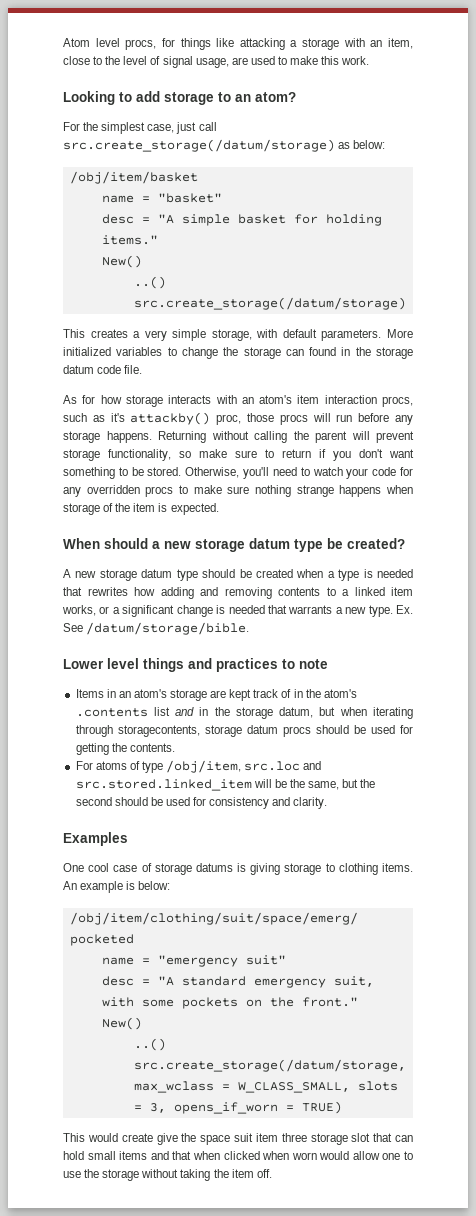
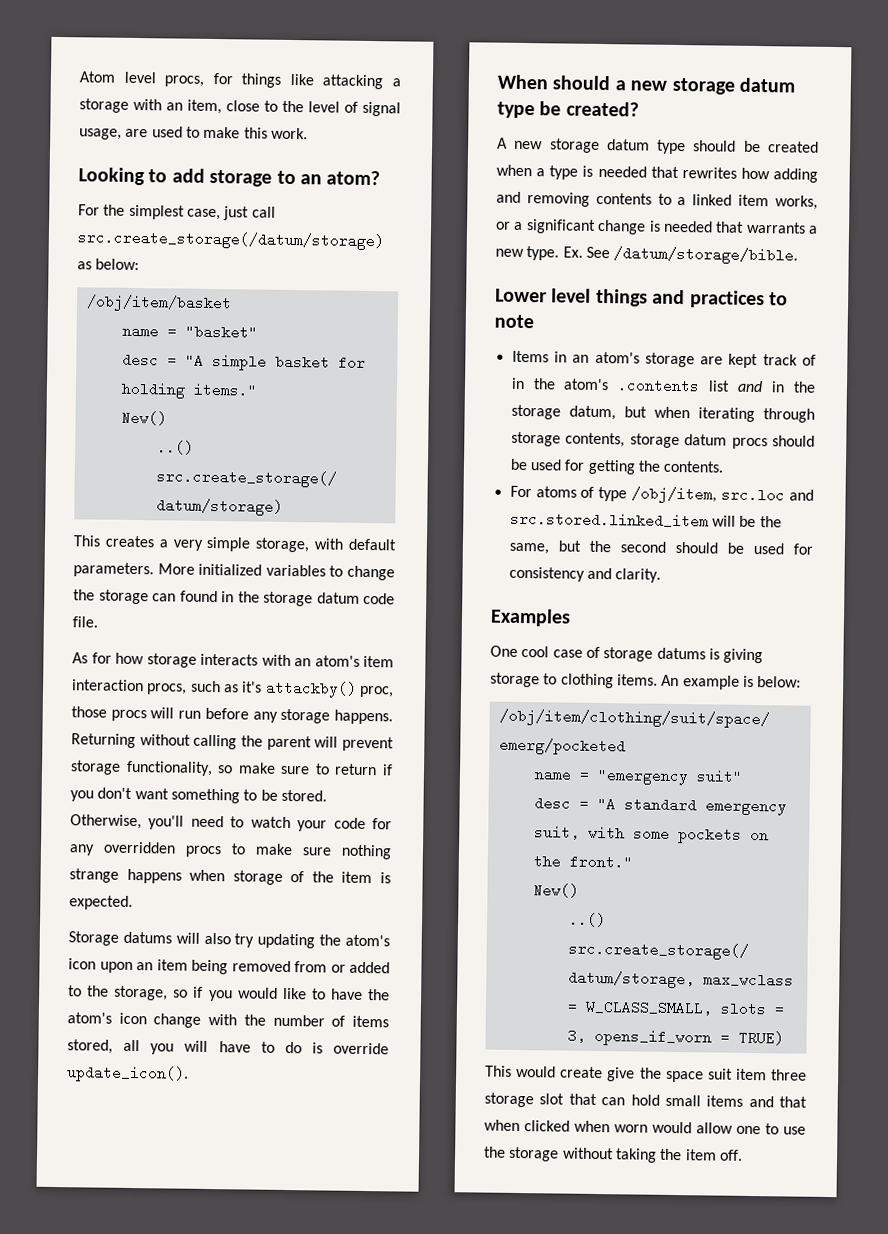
+ Storage datums will also try updating the atom's icon upon an item being removed from or added to the storage, so if you would like to have the atom's icon change with the number of items stored, all you will have to do is override update_icon().
- Items in an atom's storage are kept track of in the atom's .contents list and in the storage datum, but when iterating through storagecontents, storage datum procs should be used for getting the contents.
+ Items in an atom's storage are kept track of in the atom's .contents list and in the storage datum, but when iterating through storage contents, storage datum procs should be used for getting the contents.

